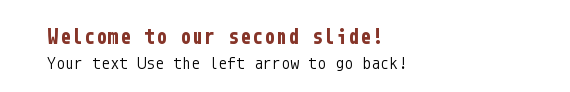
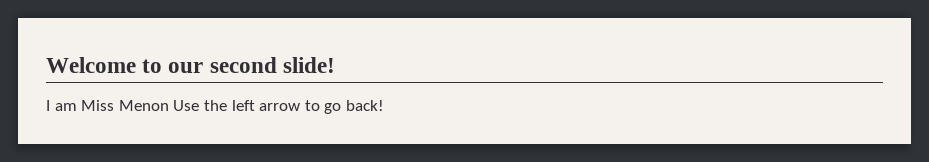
- Your text Use the left arrow to go back!
+ I am Miss Menon Use the left arrow to go back!

